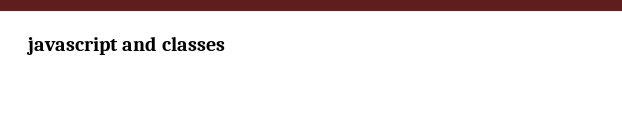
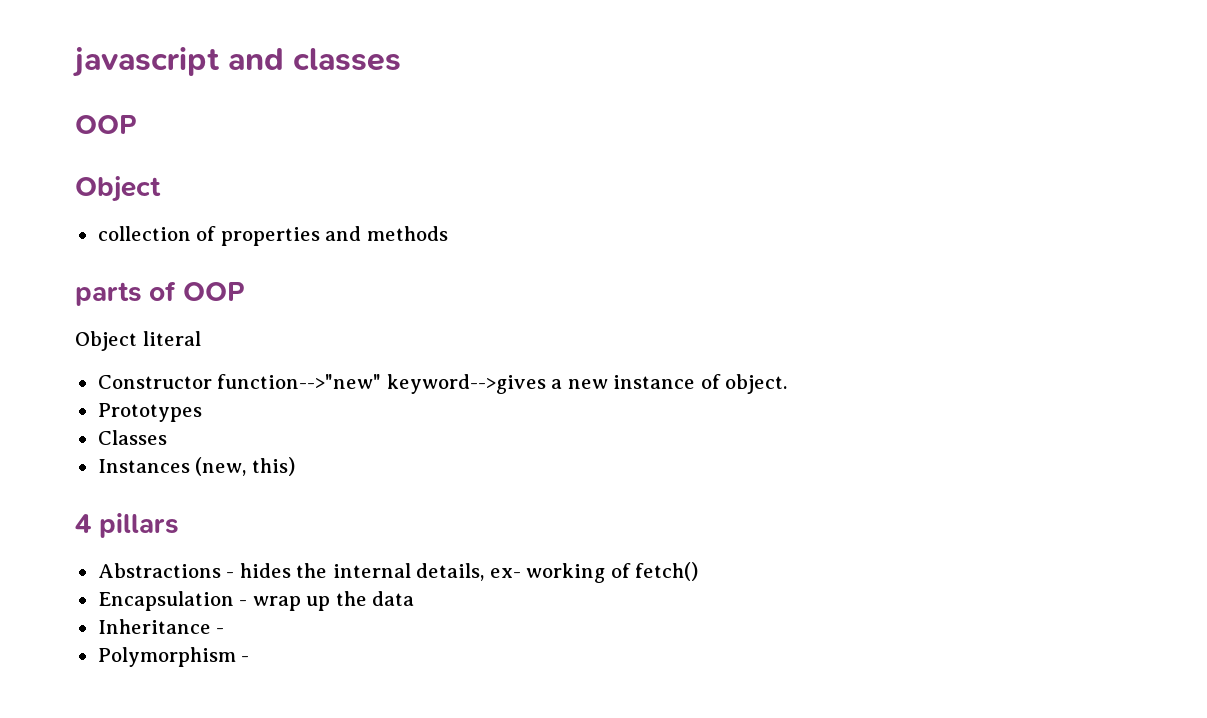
  javascript and classes
+ OOP
+ Object
+ collection of properties and methods
+ parts of OOP
+ Object literal
+ Constructor function-->"new" keyword-->gives a new instance of object.
+ Prototypes
+ Classes
+ Instances (new, this)
+ 4 pillars
+ Abstractions - hides the internal details, ex- working of fetch()
+ Encapsulation - wrap up the data
+ Inheritance -
+ Polymorphism -

